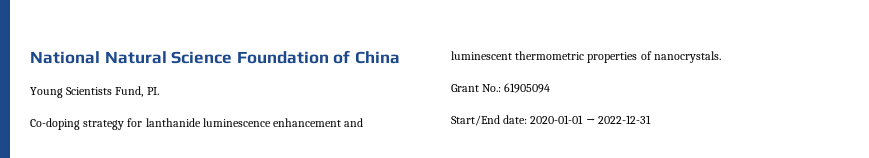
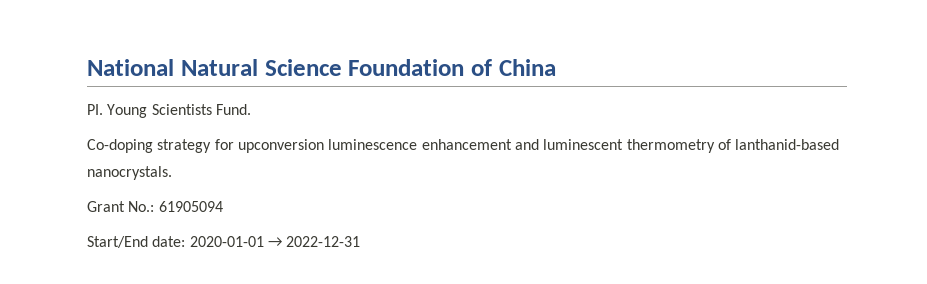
- Young Scientists Fund, PI.
+ PI. Young Scientists Fund.
- Co-doping strategy for lanthanide luminescence enhancement and luminescent thermometric properties of nanocrystals.
+ Co-doping strategy for upconversion luminescence enhancement and luminescent thermometry of lanthanid-based nanocrystals.

